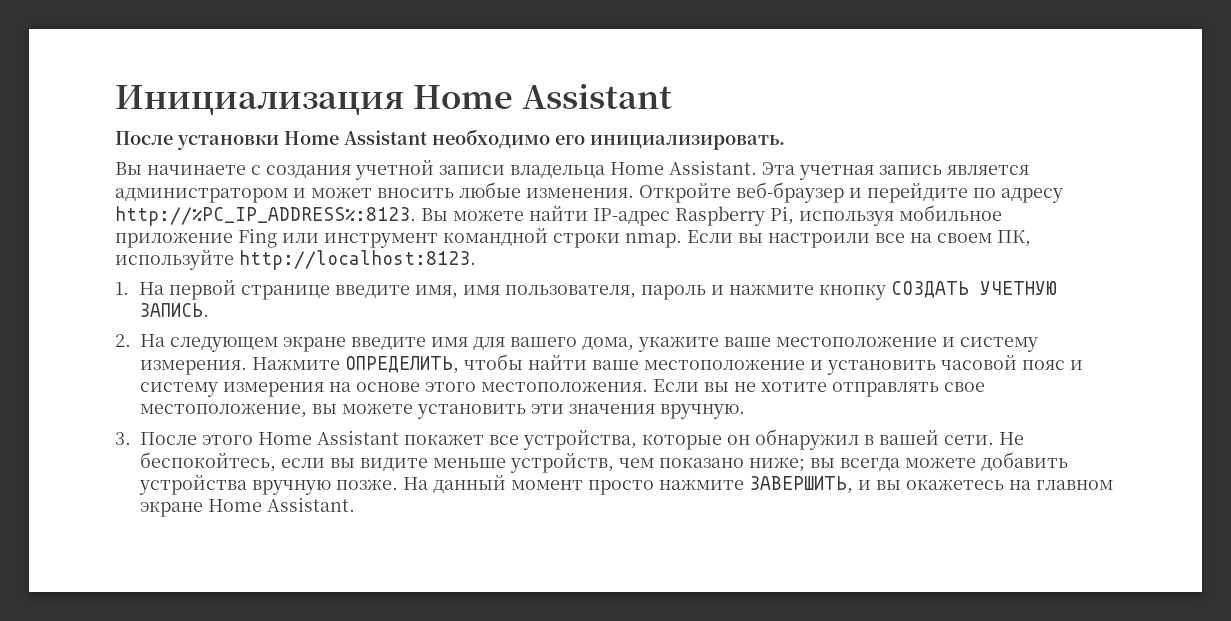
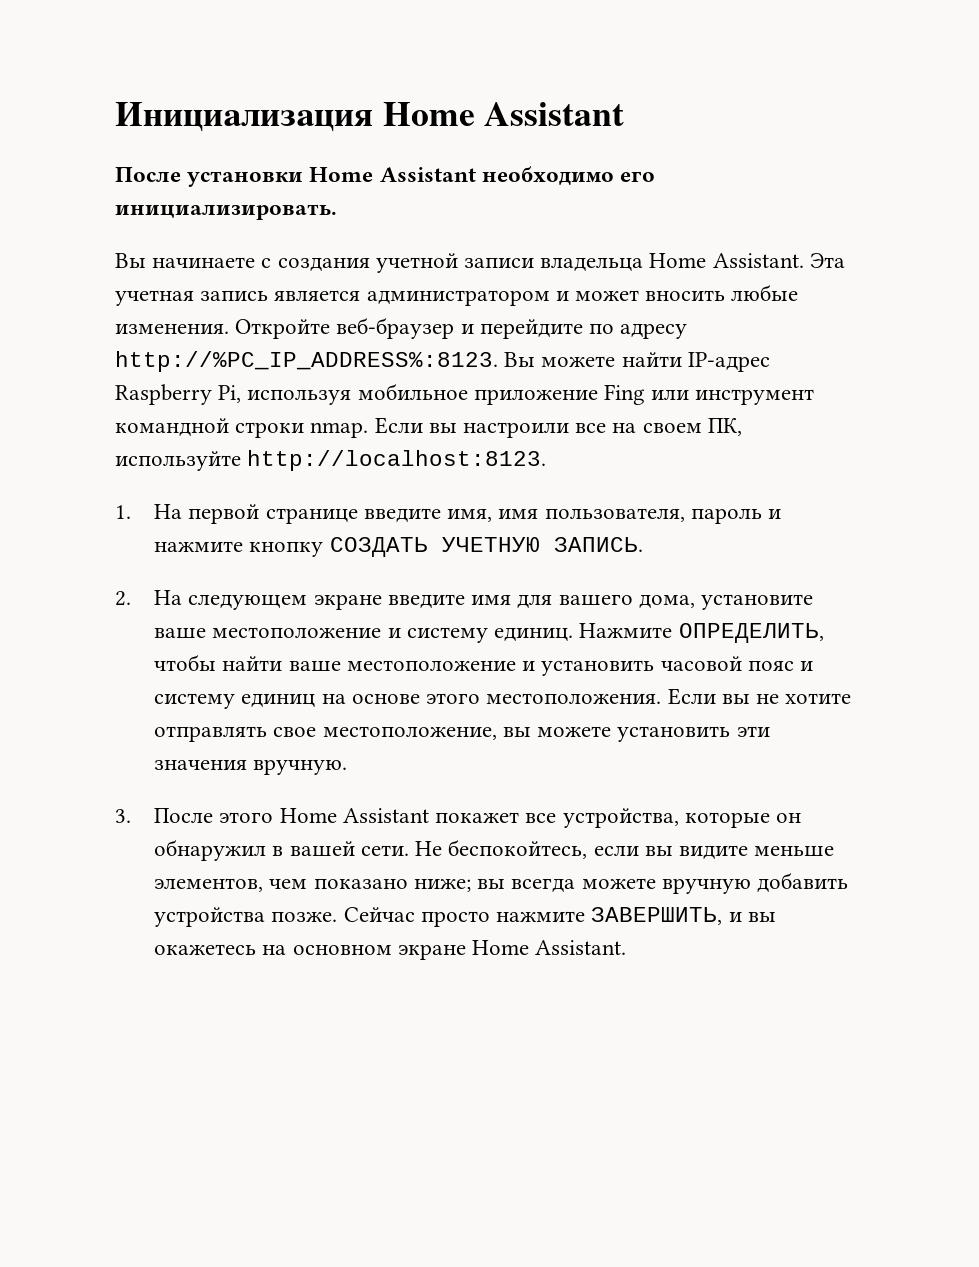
- 2. На следующем экране введите имя для вашего дома, укажите ваше местоположение и систему измерения.
+ 2. На следующем экране введите имя для вашего дома, установите ваше местоположение и систему единиц.
- Нажмите ОПРЕДЕЛИТЬ, чтобы найти ваше местоположение и установить часовой пояс и систему измерения на основе этого местоположения.
+ Нажмите ОПРЕДЕЛИТЬ, чтобы найти ваше местоположение и установить часовой пояс и систему единиц на основе этого местоположения.
- Не беспокойтесь, если вы видите меньше устройств, чем показано ниже; вы всегда можете добавить устройства вручную позже. На данный момент просто нажмите ЗАВЕРШИТЬ, и вы окажетесь на главном экране Home Assistant.
+ Не беспокойтесь, если вы видите меньше элементов, чем показано ниже; вы всегда можете вручную добавить устройства позже. Сейчас просто нажмите ЗАВЕРШИТЬ, и вы окажетесь на основном экране Home Assistant.

